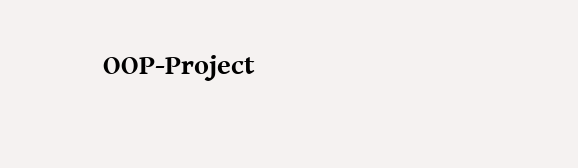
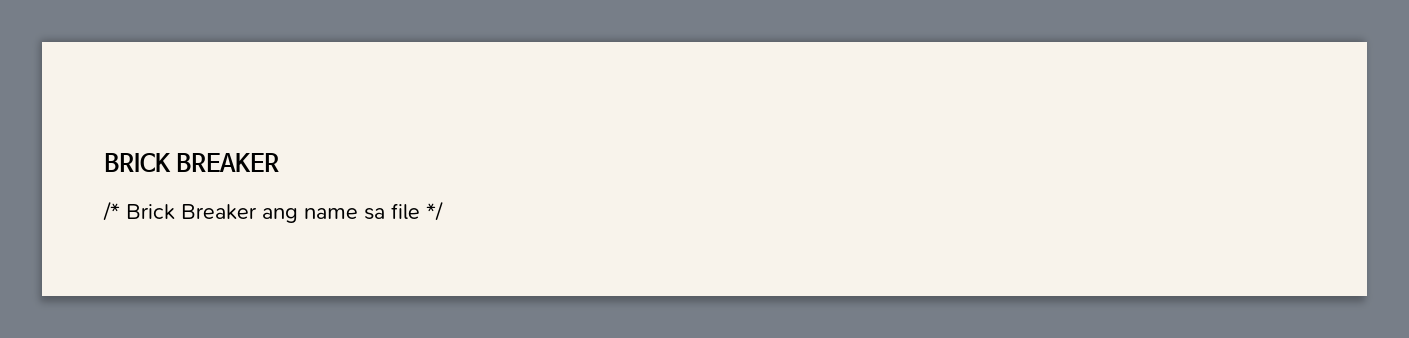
- OOP-Project
+ BRICK BREAKER
+ /* Brick Breaker ang name sa file */

